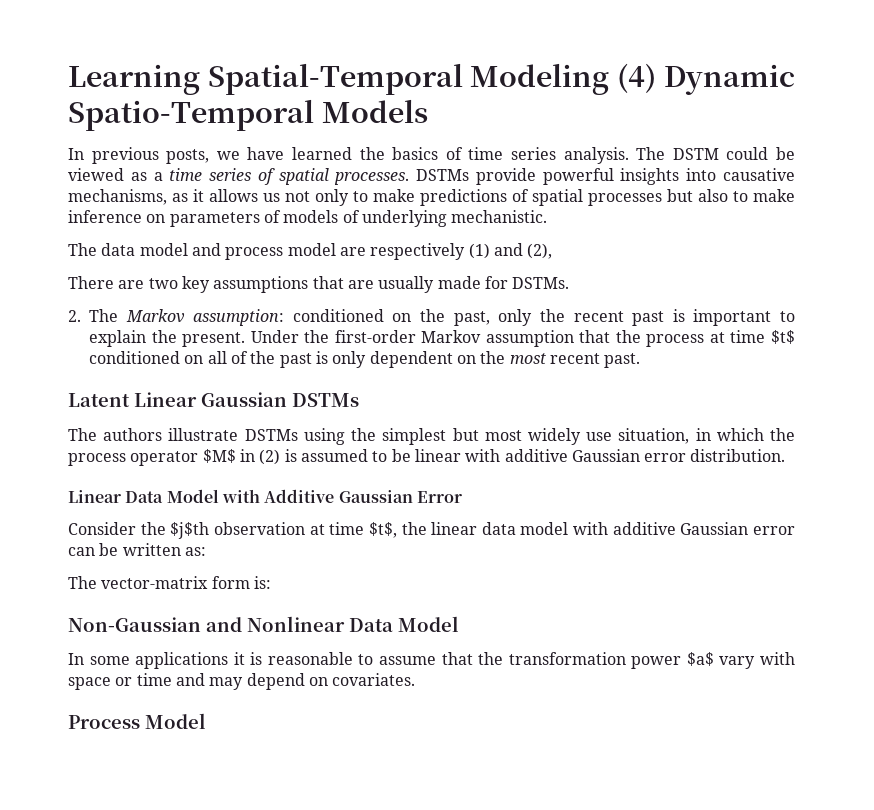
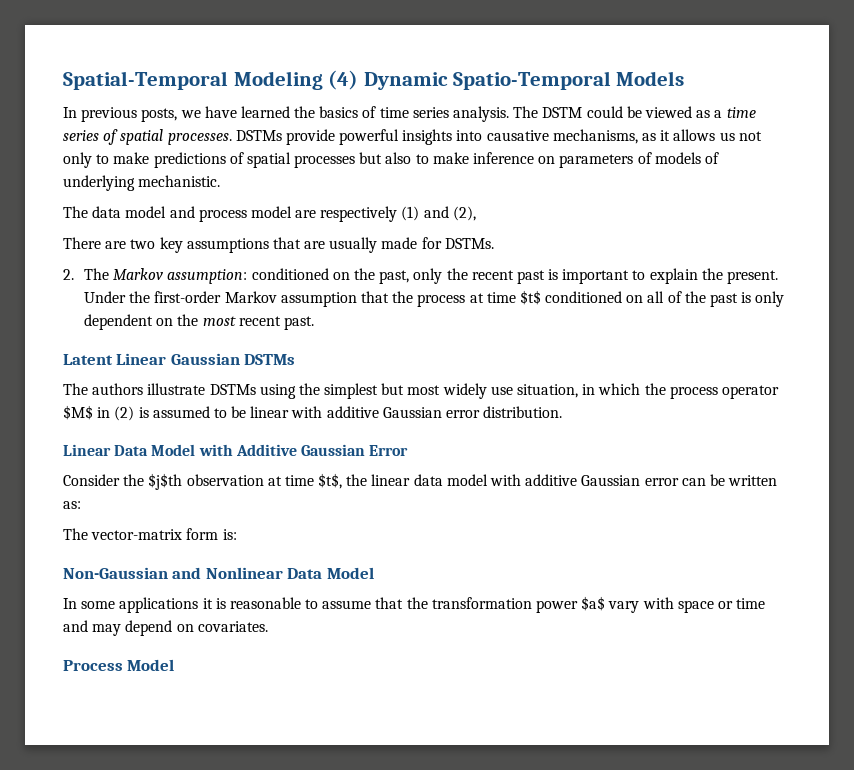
- Learning Spatial-Temporal Modeling (4) Dynamic Spatio-Temporal Models
+ Spatial-Temporal Modeling (4) Dynamic Spatio-Temporal Models

